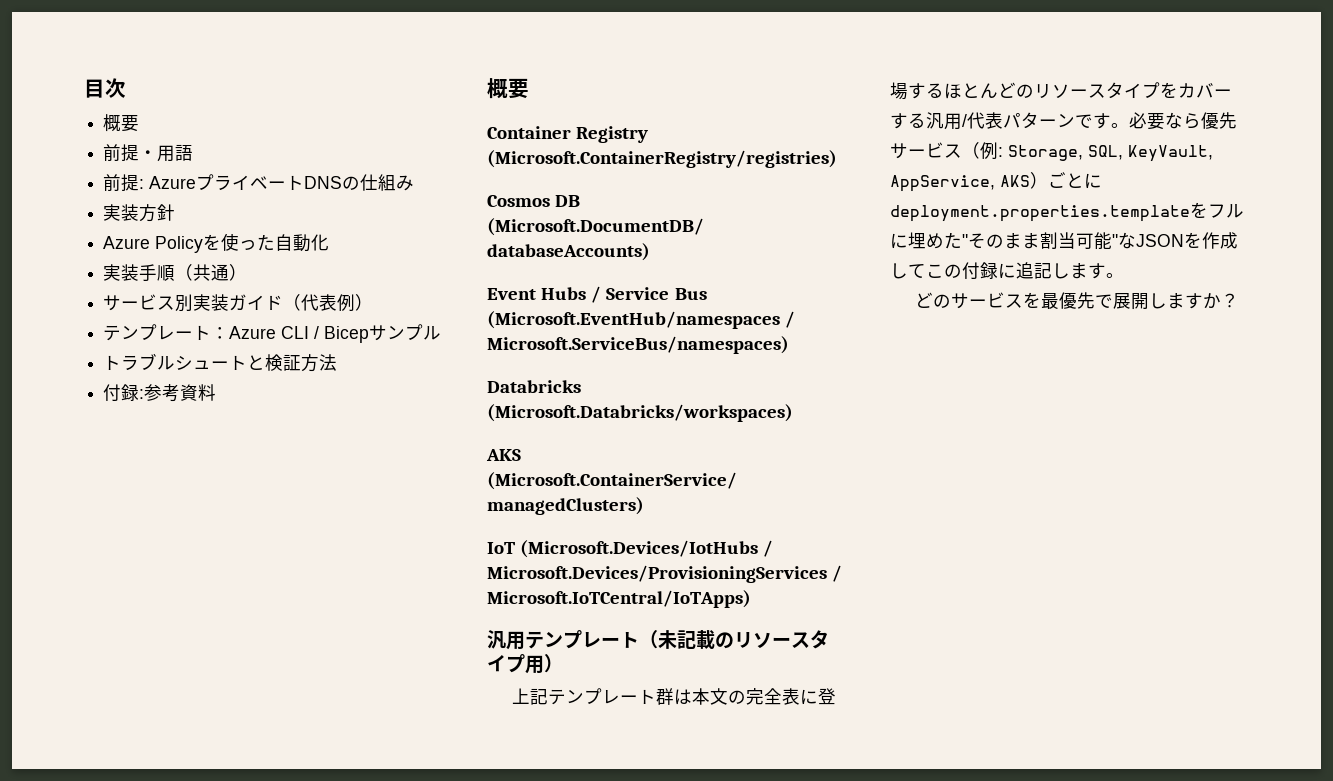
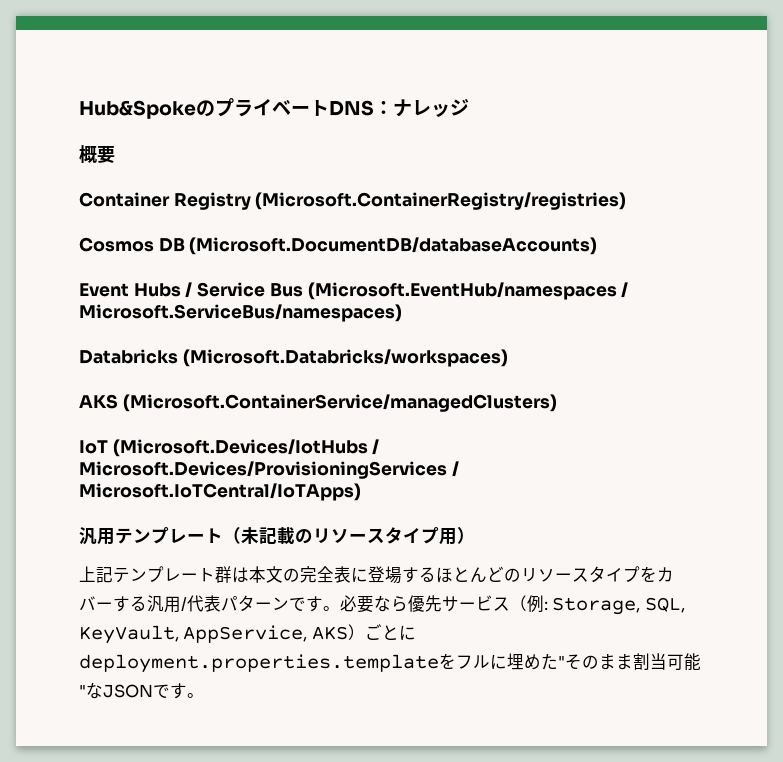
- 目次
- 概要
- 前提・用語
- 前提: AzureプライベートDNSの仕組み
- 実装方針
- Azure Policyを使った自動化
- 実装手順（共通）
- サービス別実装ガイド（代表例）
- テンプレート：Azure CLI / Bicepサンプル
- トラブルシュートと検証方法
- 付録:参考資料
+ Hub&SpokeのプライベートDNS：ナレッジ
- 必要なら優先サービス（例: Storage, SQL, KeyVault, AppService, AKS）ごとにdeployment.properties.templateをフルに埋めた"そのまま割当可能"なJSONを作成してこの付録に追記します。
- どのサービスを最優先で展開しますか？
+ 必要なら優先サービス（例: Storage, SQL, KeyVault, AppService, AKS）ごとにdeployment.properties.templateをフルに埋めた"そのまま割当可能"なJSONです。

